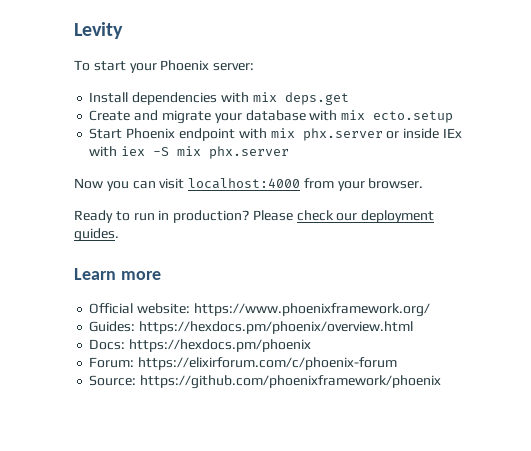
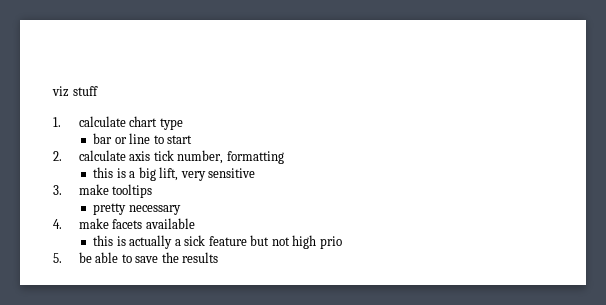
- Levity
- To start your Phoenix server:
- Install dependencies with mix deps.get
- Create and migrate your database with mix ecto.setup
- Start Phoenix endpoint with mix phx.server or inside IEx with iex -S mix phx.server
- Now you can visit localhost:4000 from your browser.
- Ready to run in production? Please check our deployment guides.
- Learn more
- Official website: https://www.phoenixframework.org/
- Guides: https://hexdocs.pm/phoenix/overview.html
- Docs: https://hexdocs.pm/phoenix
- Forum: https://elixirforum.com/c/phoenix-forum
- Source: https://github.com/phoenixframework/phoenix
+ viz stuff
+ 1. calculate chart type
+ bar or line to start
+ 2. calculate axis tick number, formatting
+ this is a big lift, very sensitive
+ 3. make tooltips
+ pretty necessary
+ 4. make facets available
+ this is actually a sick feature but not high prio
+ 5. be able to save the results

